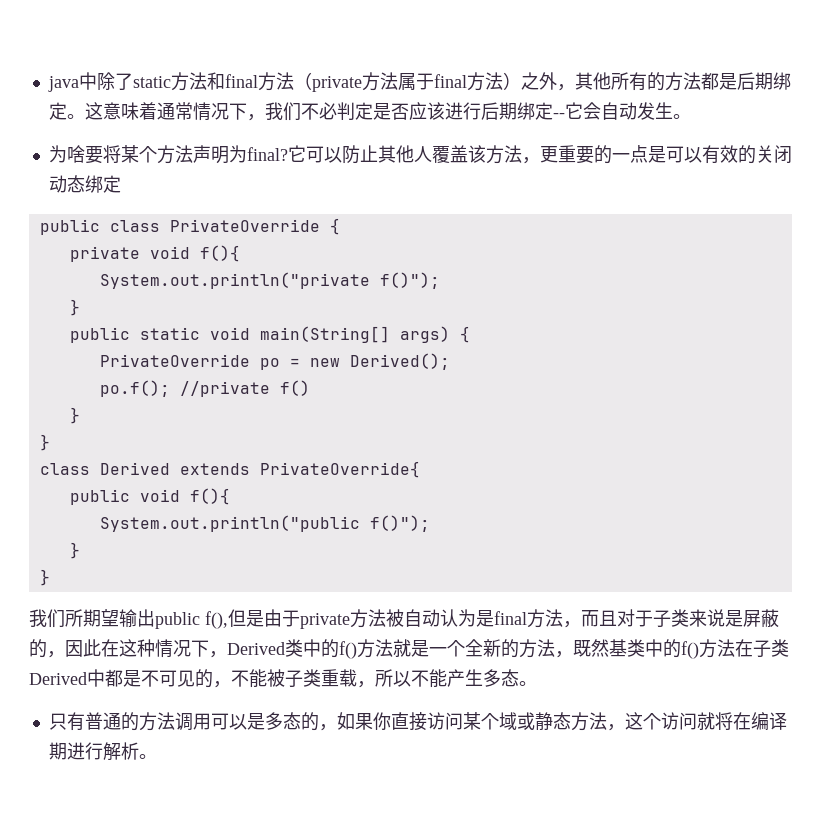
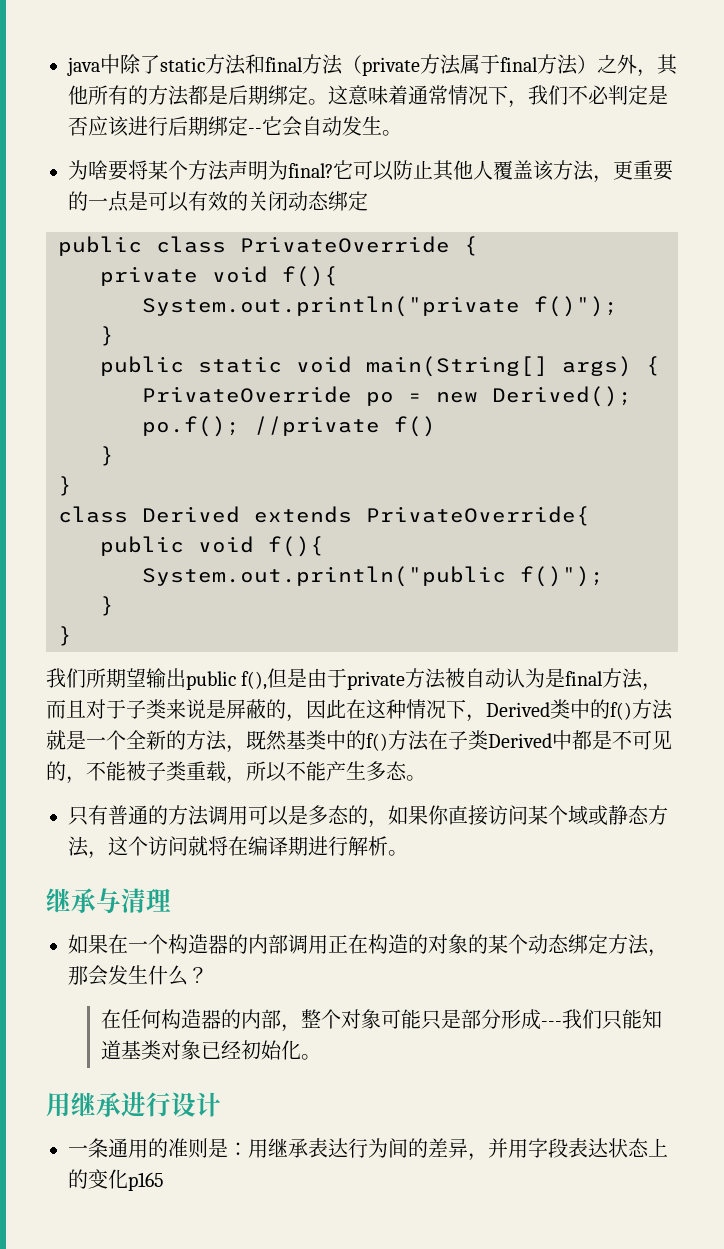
+ 继承与清理
+ 如果在一个构造器的内部调用正在构造的对象的某个动态绑定方法，那会发生什么？
+ 在任何构造器的内部，整个对象可能只是部分形成---我们只能知道基类对象已经初始化。
+ 用继承进行设计
+ 一条通用的准则是：用继承表达行为间的差异，并用字段表达状态上的变化p165

